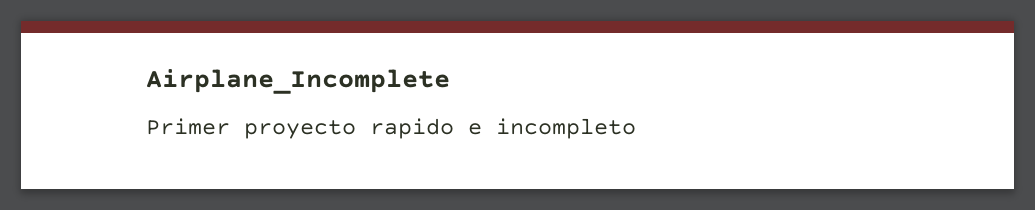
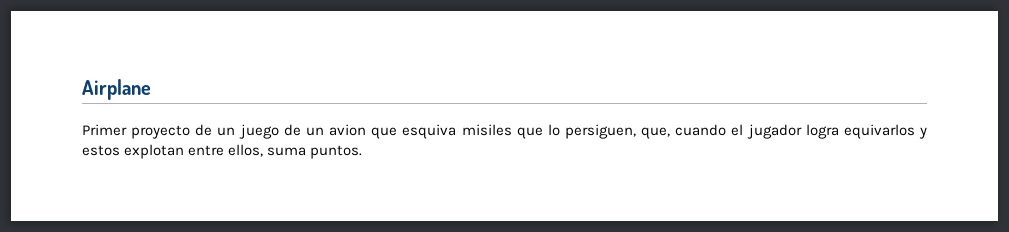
- Airplane_Incomplete
+ Airplane
- Primer proyecto rapido e incompleto
+ Primer proyecto de un juego de un avion que esquiva misiles que lo persiguen, que, cuando el jugador logra equivarlos y estos explotan entre ellos, suma puntos.

